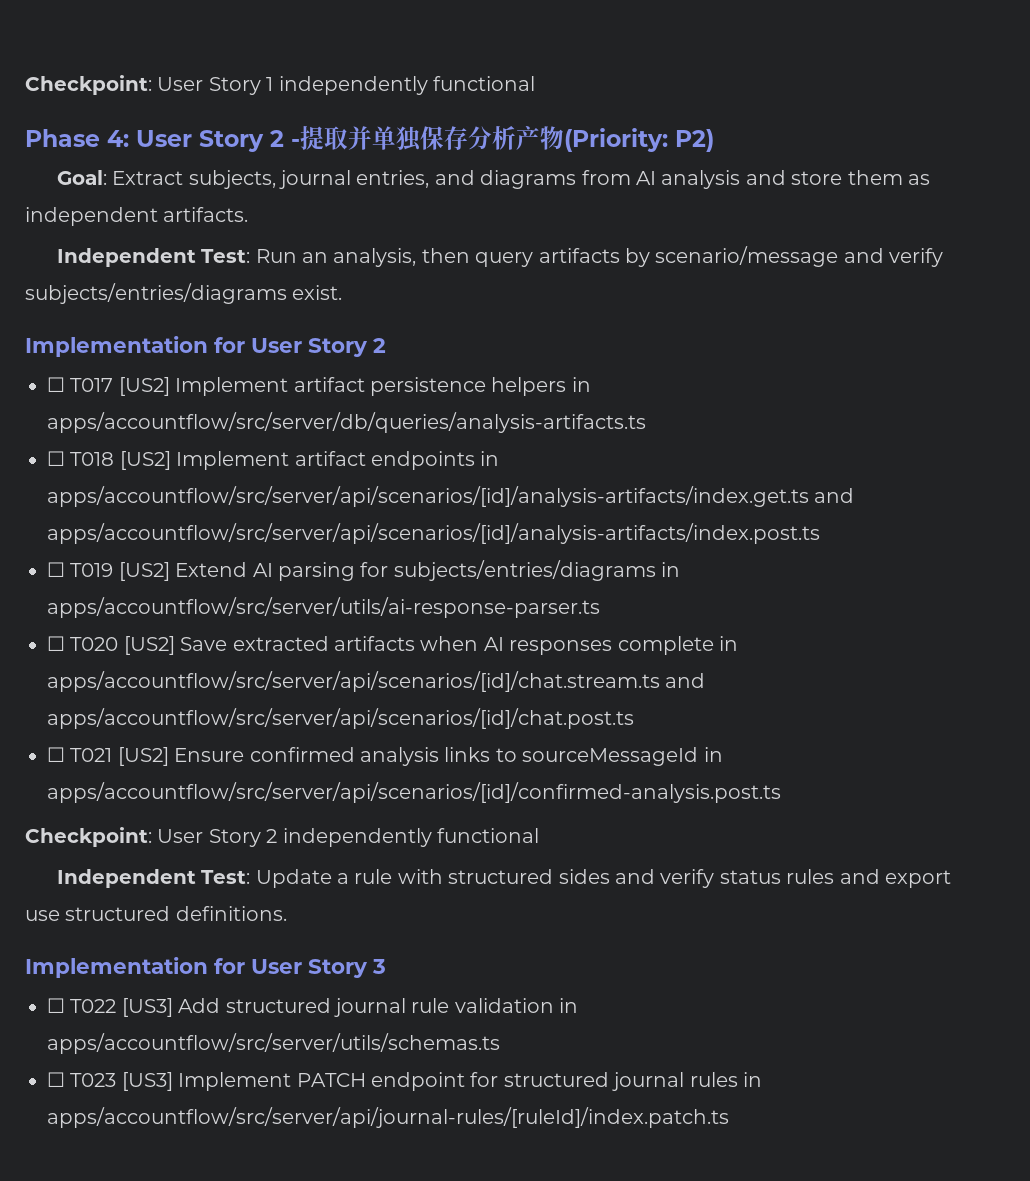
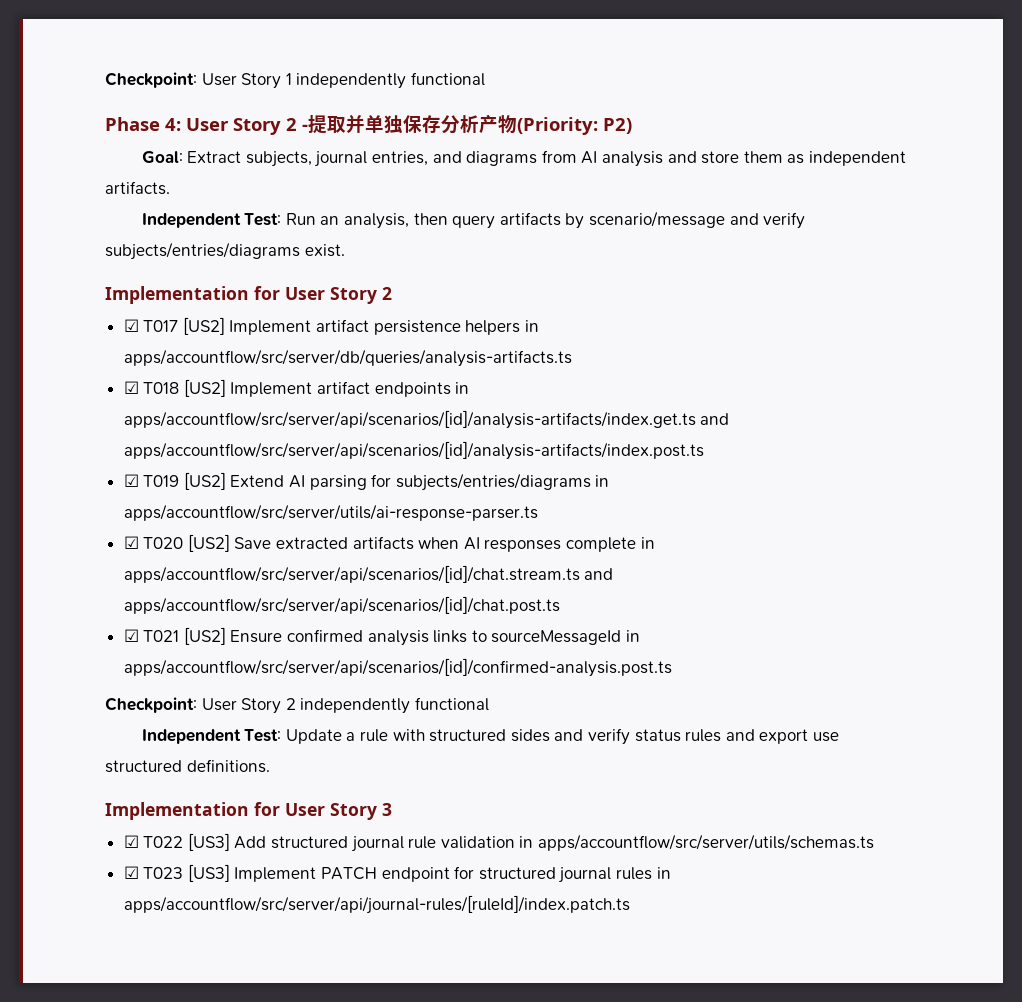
- ☐ T017 [US2] Implement artifact persistence helpers in apps/accountflow/src/server/db/queries/analysis-artifacts.ts
+ ☑ T017 [US2] Implement artifact persistence helpers in apps/accountflow/src/server/db/queries/analysis-artifacts.ts
- ☐ T018 [US2] Implement artifact endpoints in apps/accountflow/src/server/api/scenarios/[id]/analysis-artifacts/index.get.ts and apps/accountflow/src/server/api/scenarios/[id]/analysis-artifacts/index.post.ts
+ ☑ T018 [US2] Implement artifact endpoints in apps/accountflow/src/server/api/scenarios/[id]/analysis-artifacts/index.get.ts and apps/accountflow/src/server/api/scenarios/[id]/analysis-artifacts/index.post.ts
- ☐ T019 [US2] Extend AI parsing for subjects/entries/diagrams in apps/accountflow/src/server/utils/ai-response-parser.ts
+ ☑ T019 [US2] Extend AI parsing for subjects/entries/diagrams in apps/accountflow/src/server/utils/ai-response-parser.ts
- ☐ T020 [US2] Save extracted artifacts when AI responses complete in apps/accountflow/src/server/api/scenarios/[id]/chat.stream.ts and apps/accountflow/src/server/api/scenarios/[id]/chat.post.ts
+ ☑ T020 [US2] Save extracted artifacts when AI responses complete in apps/accountflow/src/server/api/scenarios/[id]/chat.stream.ts and apps/accountflow/src/server/api/scenarios/[id]/chat.post.ts
- ☐ T021 [US2] Ensure confirmed analysis links to sourceMessageId in apps/accountflow/src/server/api/scenarios/[id]/confirmed-analysis.post.ts
+ ☑ T021 [US2] Ensure confirmed analysis links to sourceMessageId in apps/accountflow/src/server/api/scenarios/[id]/confirmed-analysis.post.ts
- ☐ T022 [US3] Add structured journal rule validation in apps/accountflow/src/server/utils/schemas.ts
+ ☑ T022 [US3] Add structured journal rule validation in apps/accountflow/src/server/utils/schemas.ts
- ☐ T023 [US3] Implement PATCH endpoint for structured journal rules in apps/accountflow/src/server/api/journal-rules/[ruleId]/index.patch.ts
+ ☑ T023 [US3] Implement PATCH endpoint for structured journal rules in apps/accountflow/src/server/api/journal-rules/[ruleId]/index.patch.ts

